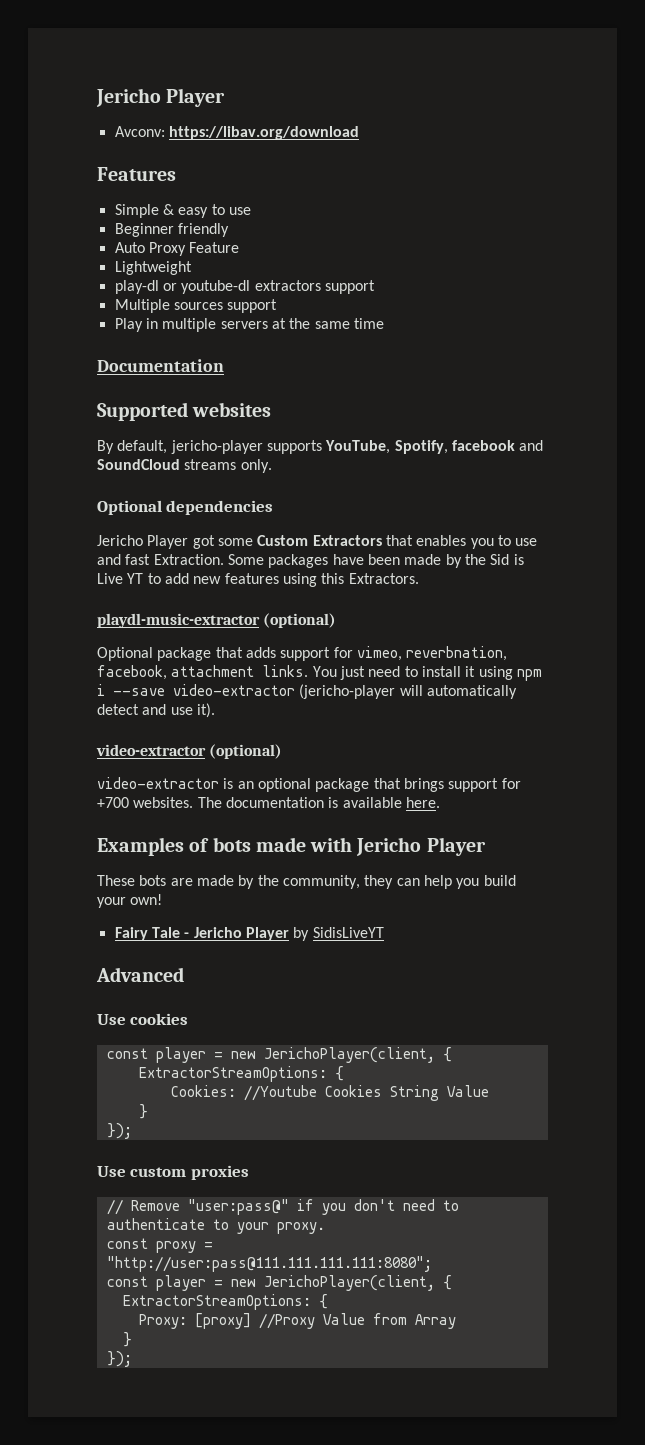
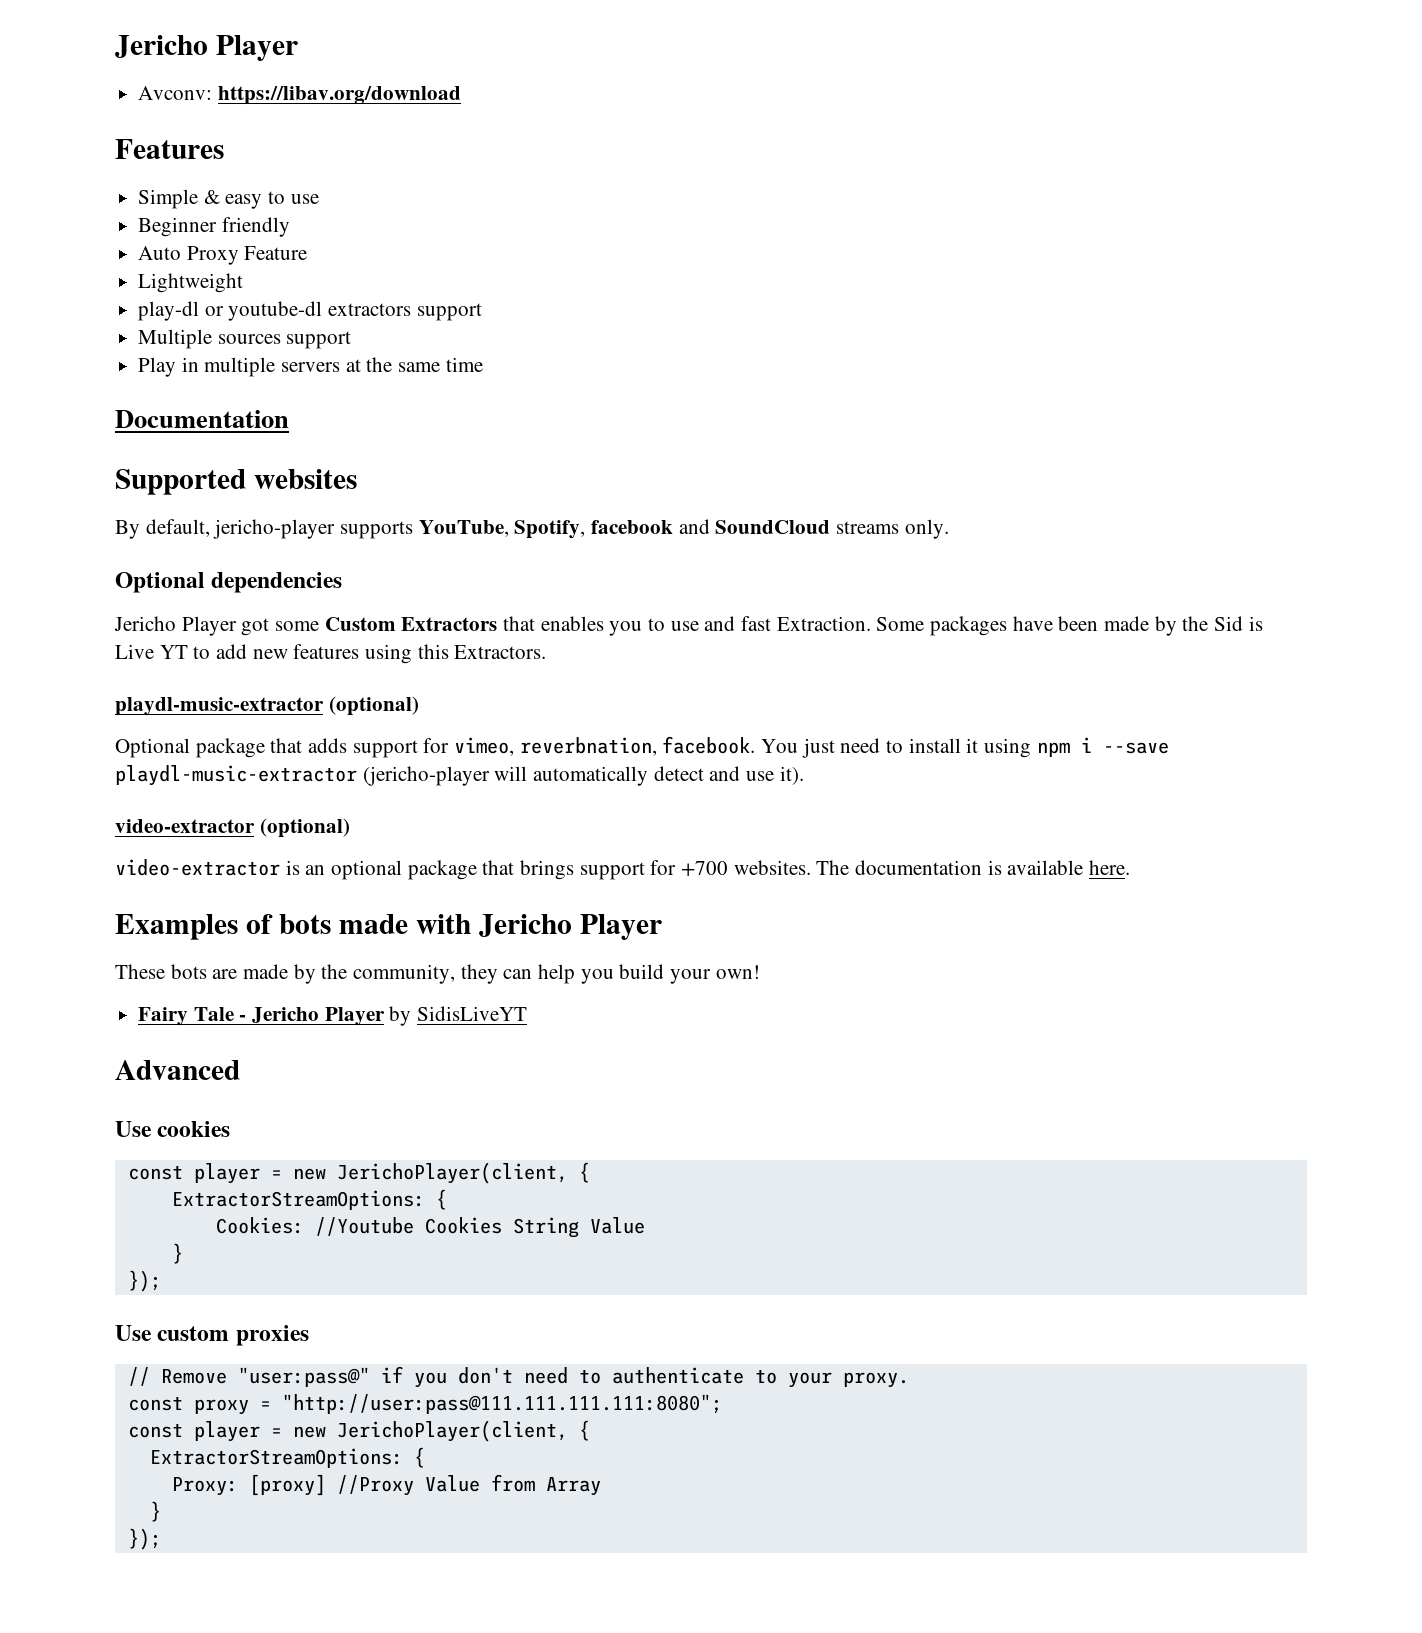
- Optional package that adds support for vimeo, reverbnation, facebook, attachment links.
+ Optional package that adds support for vimeo, reverbnation, facebook.
- You just need to install it using npm i --save video-extractor (jericho-player will automatically detect and use it).
+ You just need to install it using npm i --save playdl-music-extractor (jericho-player will automatically detect and use it).

